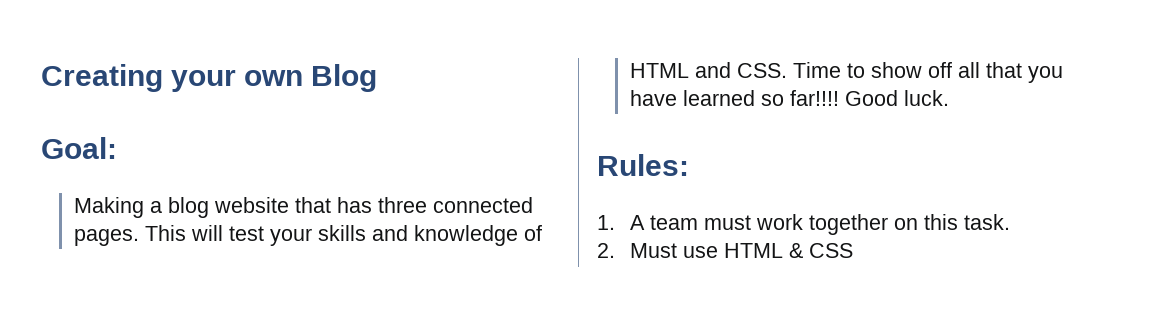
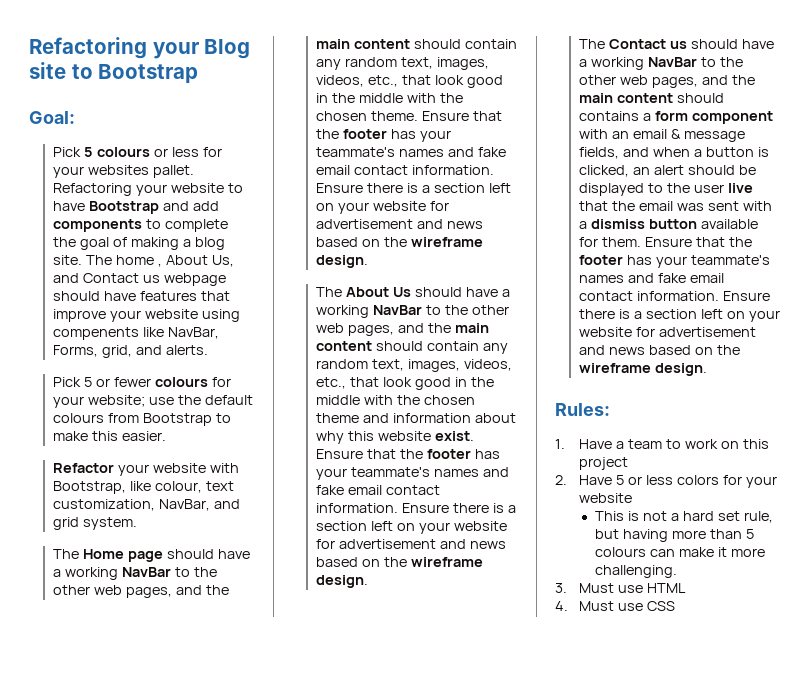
- Creating your own Blog
+ Refactoring your Blog site to Bootstrap
  Goal:
- Making a blog website that has three connected pages. This will test your skills and knowledge of HTML and CSS. Time to show off all that you have learned so far!!!! Good luck.
+ Pick 5 colours or less for your websites pallet. Refactoring your website to have Bootstrap and add components to complete the goal of making a blog site. The home , About Us, and Contact us webpage should have features that improve your website using compenents like NavBar, Forms, grid, and alerts.
+ Pick 5 or fewer colours for your website; use the default colours from Bootstrap to make this easier.
+ Refactor your website with Bootstrap, like colour, text customization, NavBar, and grid system.
+ The Home page should have a working NavBar to the other web pages, and the main content should contain any random text, images, videos, etc., that look good in the middle with the chosen theme. Ensure that the footer has your teammate's names and fake email contact information. Ensure there is a section left on your website for advertisement and news based on the wireframe design.
+ The About Us should have a working NavBar to the other web pages, and the main content should contain any random text, images, videos, etc., that look good in the middle with the chosen theme and information about why this website exist. Ensure that the footer has your teammate's names and fake email contact information. Ensure there is a section left on your website for advertisement and news based on the wireframe design.
+ The Contact us should have a working NavBar to the other web pages, and the main content should contains a form component with an email & message fields, and when a button is clicked, an alert should be displayed to the user live that the email was sent with a dismiss button available for them. Ensure that the footer has your teammate's names and fake email contact information. Ensure there is a section left on your website for advertisement and news based on the wireframe design.
  Rules:
- 1. A team must work together on this task.
- 2. Must use HTML & CSS
+ 1. Have a team to work on this project
+ 2. Have 5 or less colors for your website
+ This is not a hard set rule, but having more than 5 colours can make it more challenging.
+ 3. Must use HTML
+ 4. Must use CSS

